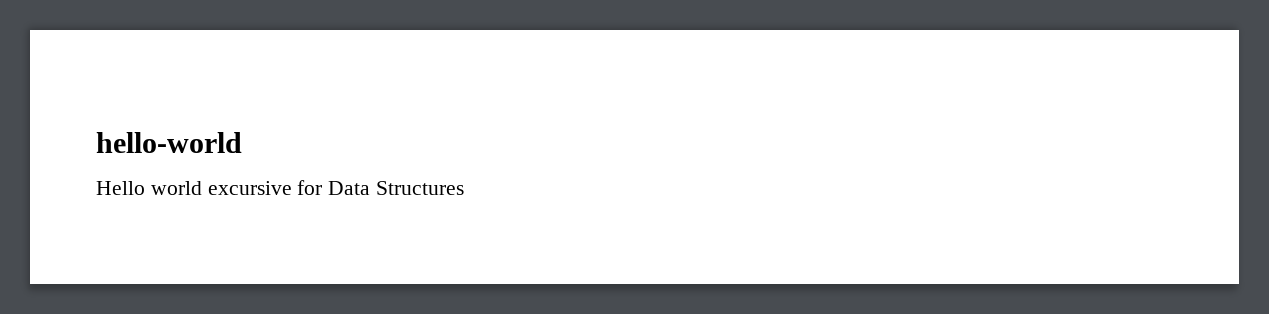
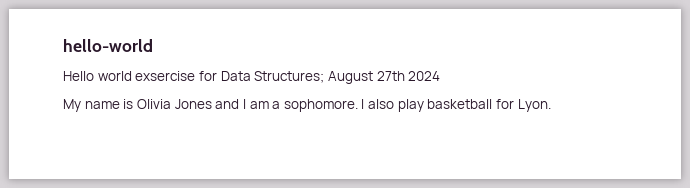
- Hello world excursive for Data Structures
+ Hello world exsercise for Data Structures; August 27th 2024
+ My name is Olivia Jones and I am a sophomore. I also play basketball for Lyon.

